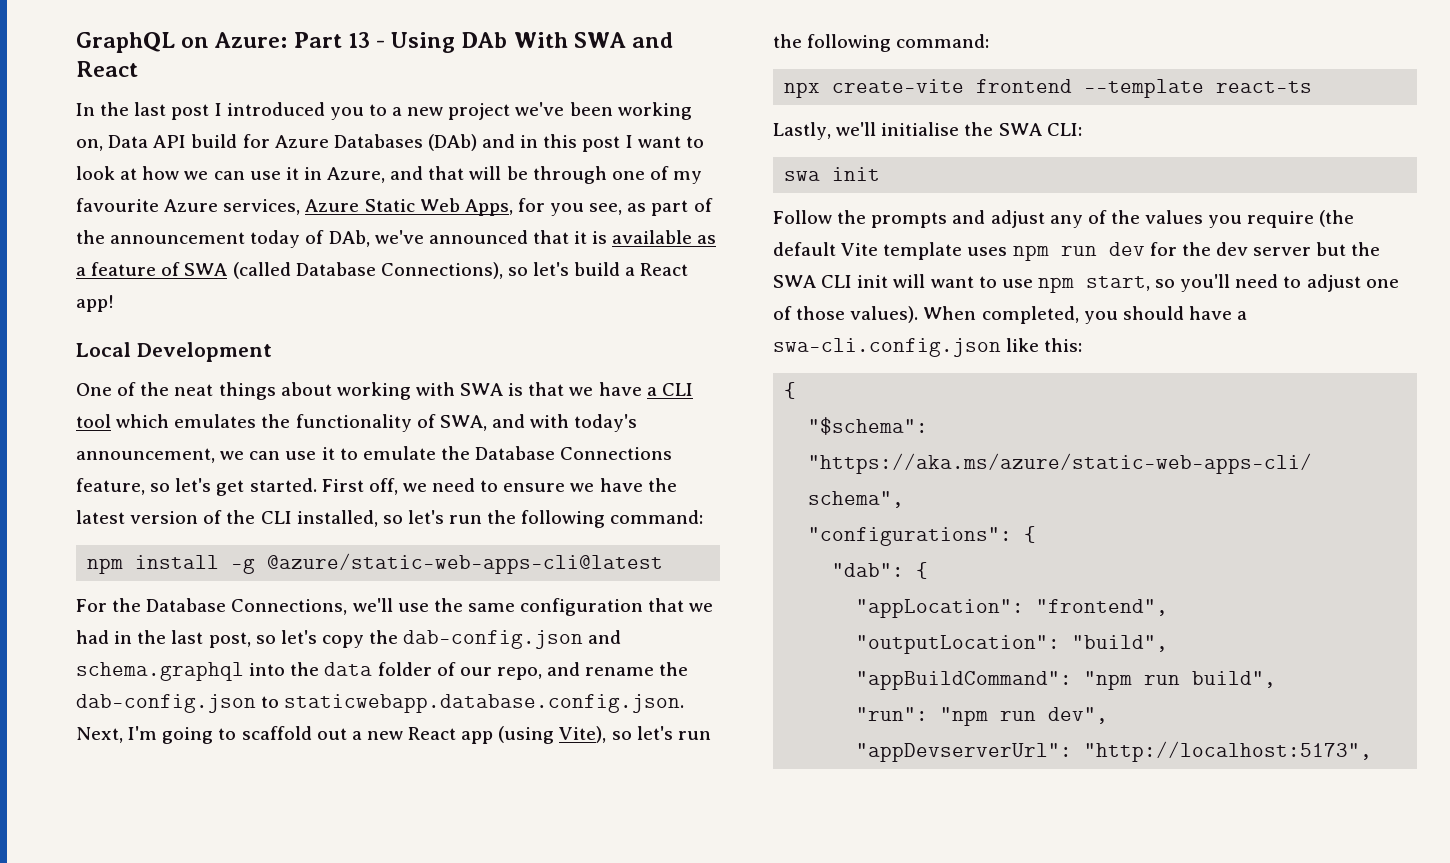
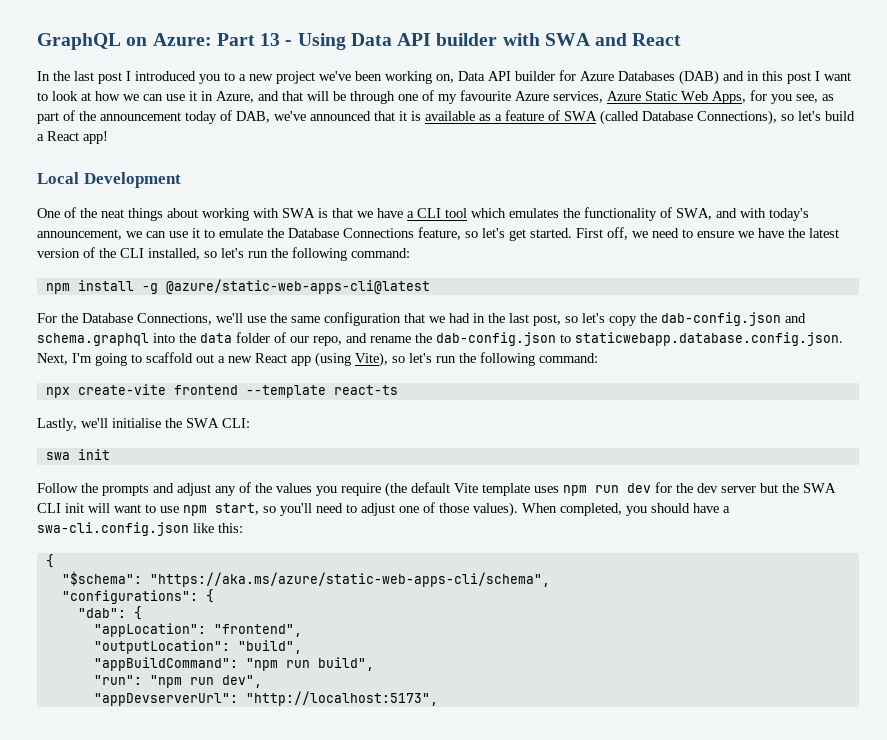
- GraphQL on Azure: Part 13 - Using DAb With SWA and React
+ GraphQL on Azure: Part 13 - Using Data API builder with SWA and React
- In the last post I introduced you to a new project we've been working on, Data API build for Azure Databases (DAb) and in this post I want to look at how we can use it in Azure, and that will be through one of my favourite Azure services, Azure Static Web Apps, for you see, as part of the announcement today of DAb, we've announced that it is available as a feature of SWA (called Database Connections), so let's build a React app!
+ In the last post I introduced you to a new project we've been working on, Data API builder for Azure Databases (DAB) and in this post I want to look at how we can use it in Azure, and that will be through one of my favourite Azure services, Azure Static Web Apps, for you see, as part of the announcement today of DAB, we've announced that it is available as a feature of SWA (called Database Connections), so let's build a React app!

